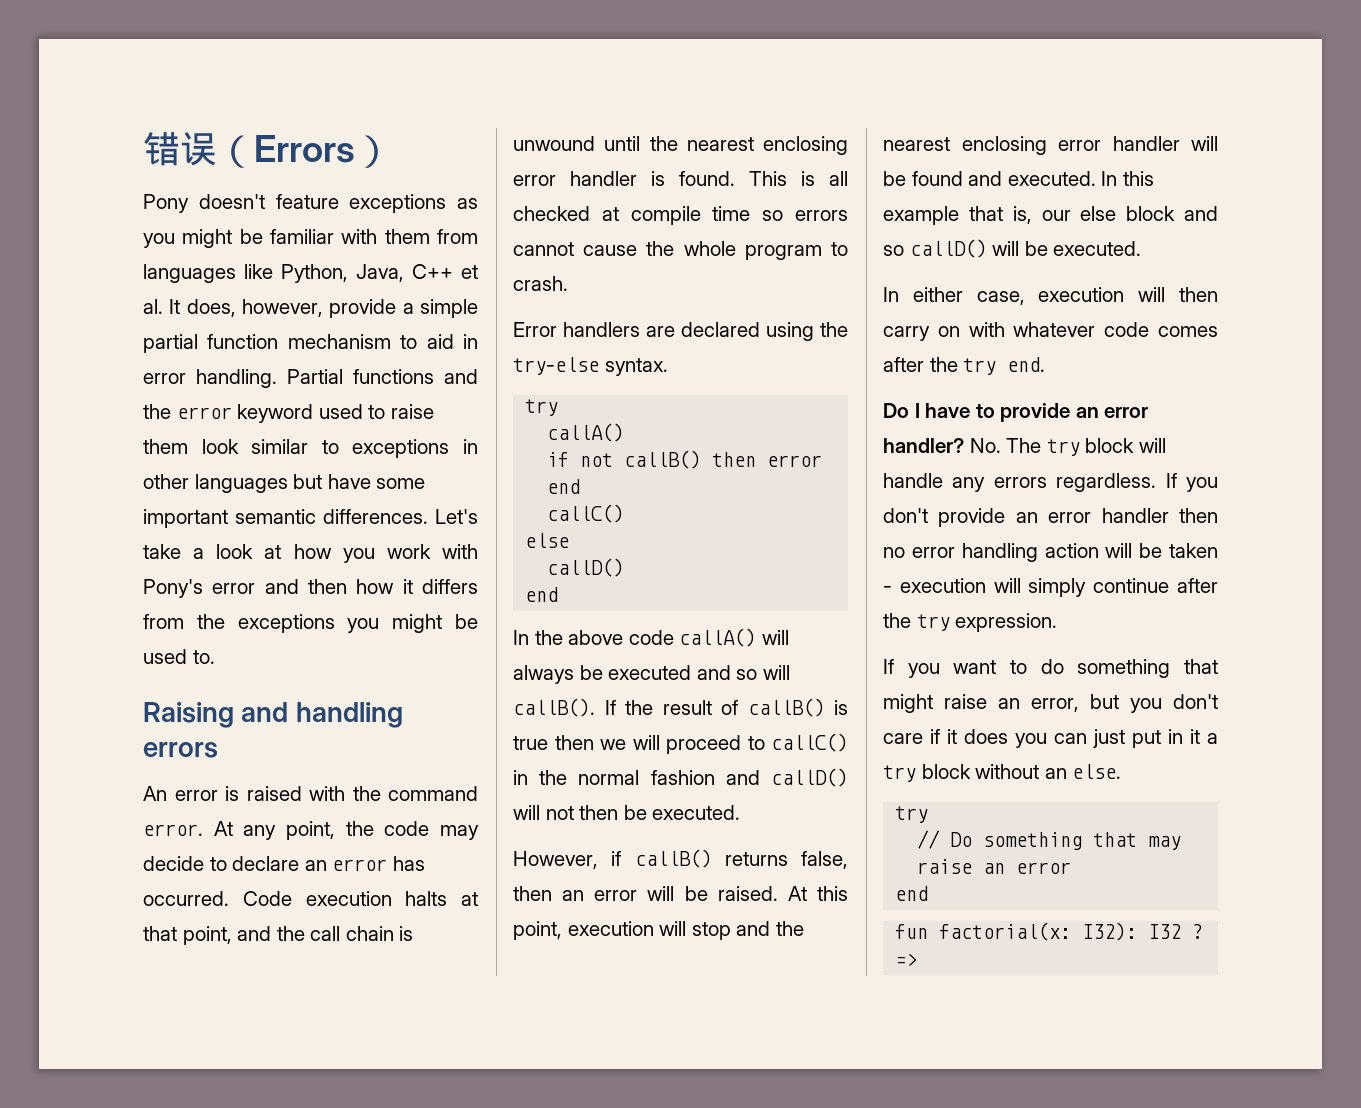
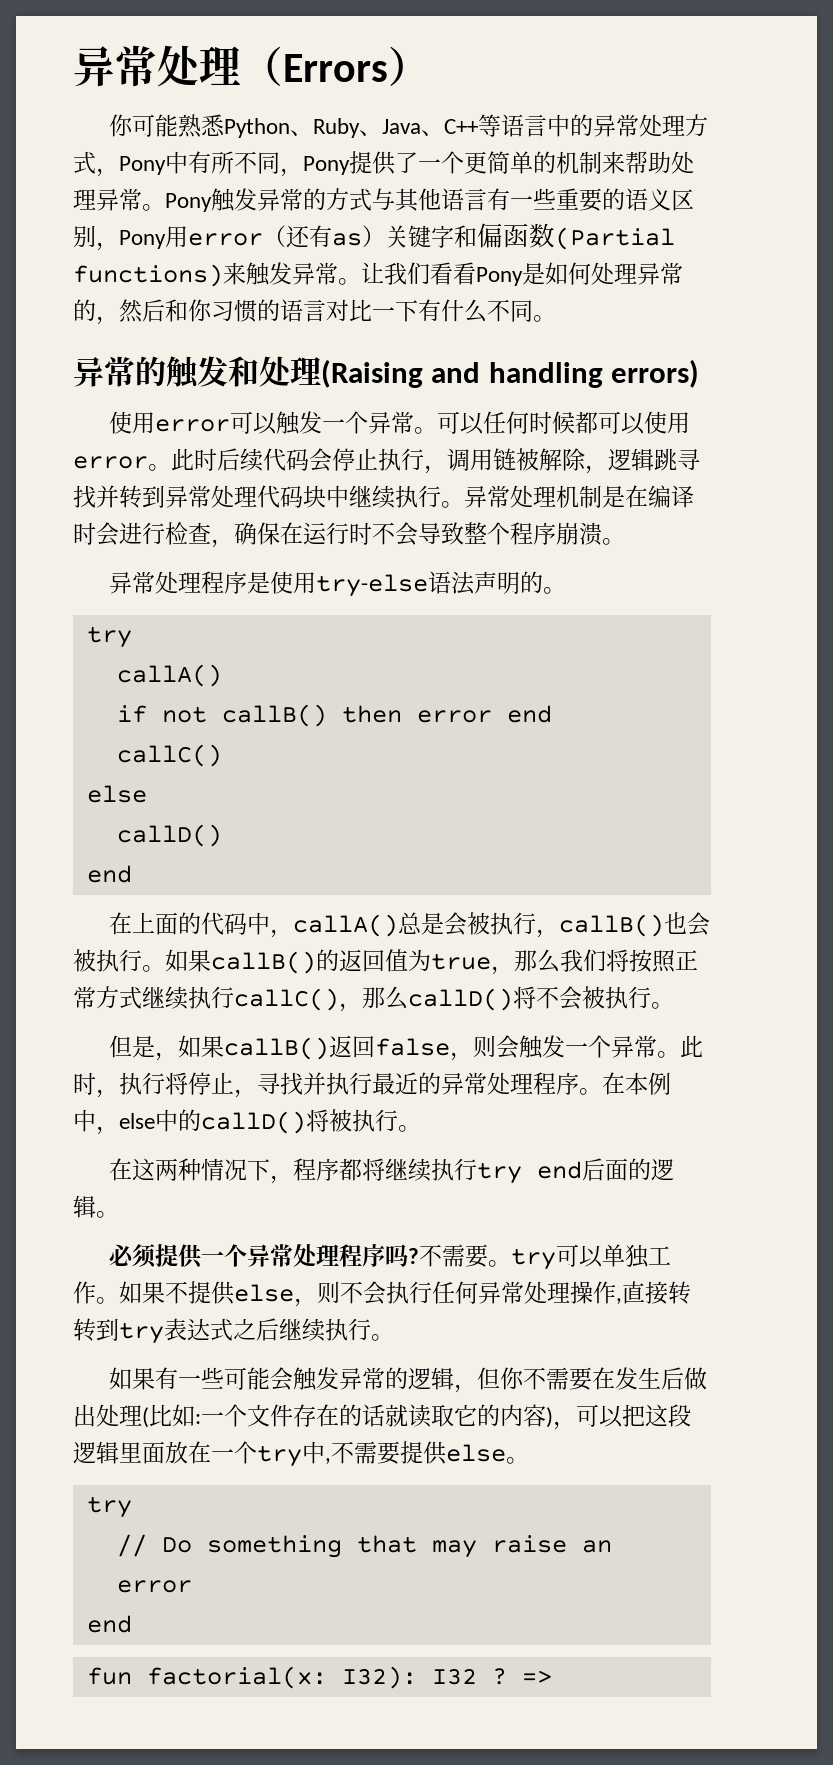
- 错误（Errors）
+ 异常处理（Errors）
- Pony doesn't feature exceptions as you might be familiar with them from languages like Python, Java, C++ et al. It does, however, provide a simple partial function mechanism to aid in error handling. Partial functions and the error keyword used to raise them look similar to exceptions in other languages but have some important semantic differences. Let's take a look at how you work with Pony's error and then how it differs from the exceptions you might be used to.
- Raising and handling errors
- An error is raised with the command error. At any point, the code may decide to declare an error has occurred. Code execution halts at that point, and the call chain is unwound until the nearest enclosing error handler is found. This is all checked at compile time so errors cannot cause the whole program to crash.
- Error handlers are declared using the try-else syntax.
+ 你可能熟悉Python、Ruby、Java、C++等语言中的异常处理方式，Pony中有所不同，Pony提供了一个更简单的机制来帮助处理异常。Pony触发异常的方式与其他语言有一些重要的语义区别，Pony用error（还有as）关键字和偏函数(Partial functions)来触发异常。让我们看看Pony是如何处理异常的，然后和你习惯的语言对比一下有什么不同。
+ 异常的触发和处理(Raising and handling errors)
+ 使用error可以触发一个异常。可以任何时候都可以使用error。此时后续代码会停止执行，调用链被解除，逻辑跳寻找并转到异常处理代码块中继续执行。异常处理机制是在编译时会进行检查，确保在运行时不会导致整个程序崩溃。
+ 异常处理程序是使用try-else语法声明的。
- In the above code callA() will always be executed and so will callB(). If the result of callB() is true then we will proceed to callC() in the normal fashion and callD() will not then be executed.
- However, if callB() returns false, then an error will be raised. At this point, execution will stop and the nearest enclosing error handler will be found and executed. In this example that is, our else block and so callD() will be executed.
- In either case, execution will then carry on with whatever code comes after the try end.
- Do I have to provide an error handler? No. The try block will handle any errors regardless. If you don't provide an error handler then no error handling action will be taken - execution will simply continue after the try expression.
- If you want to do something that might raise an error, but you don't care if it does you can just put in it a try block without an else.
+ 在上面的代码中，callA()总是会被执行，callB()也会被执行。如果callB()的返回值为true，那么我们将按照正常方式继续执行callC()，那么callD()将不会被执行。
+ 但是，如果callB()返回false，则会触发一个异常。此时，执行将停止，寻找并执行最近的异常处理程序。在本例中，else中的callD()将被执行。
+ 在这两种情况下，程序都将继续执行try end后面的逻辑。
+ 必须提供一个异常处理程序吗?不需要。try可以单独工作。如果不提供else，则不会执行任何异常处理操作,直接转转到try表达式之后继续执行。
+ 如果有一些可能会触发异常的逻辑，但你不需要在发生后做出处理(比如:一个文件存在的话就读取它的内容)，可以把这段逻辑里面放在一个try中,不需要提供else。

